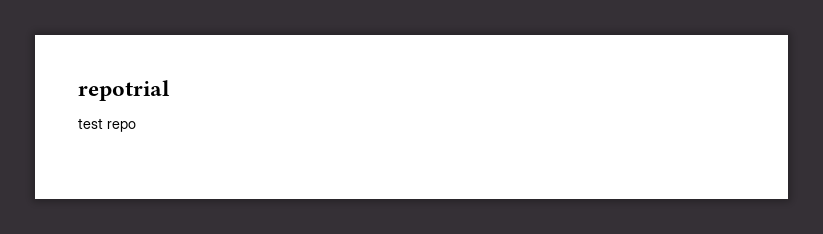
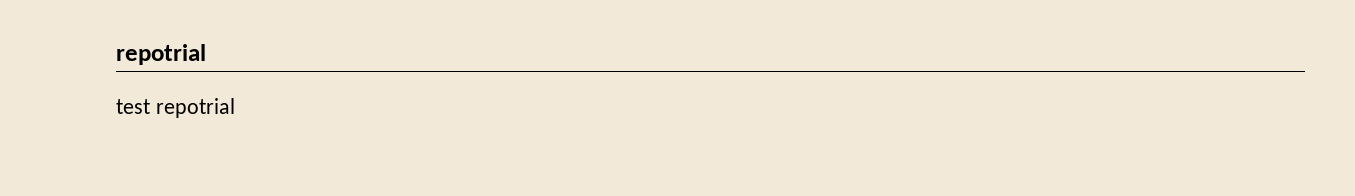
- test repo
+ test repotrial

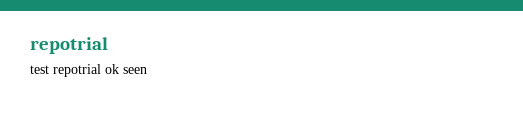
- test repotrial
+ test repotrial ok seen

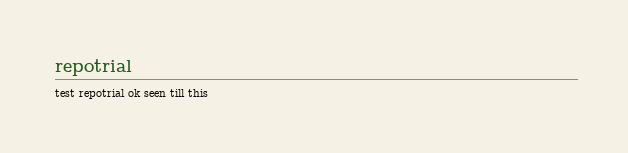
- test repotrial ok seen
+ test repotrial ok seen till this

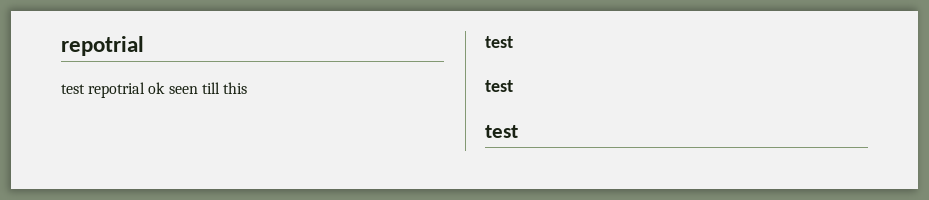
  test repotrial ok seen till this
+ test
+ test
+ test

